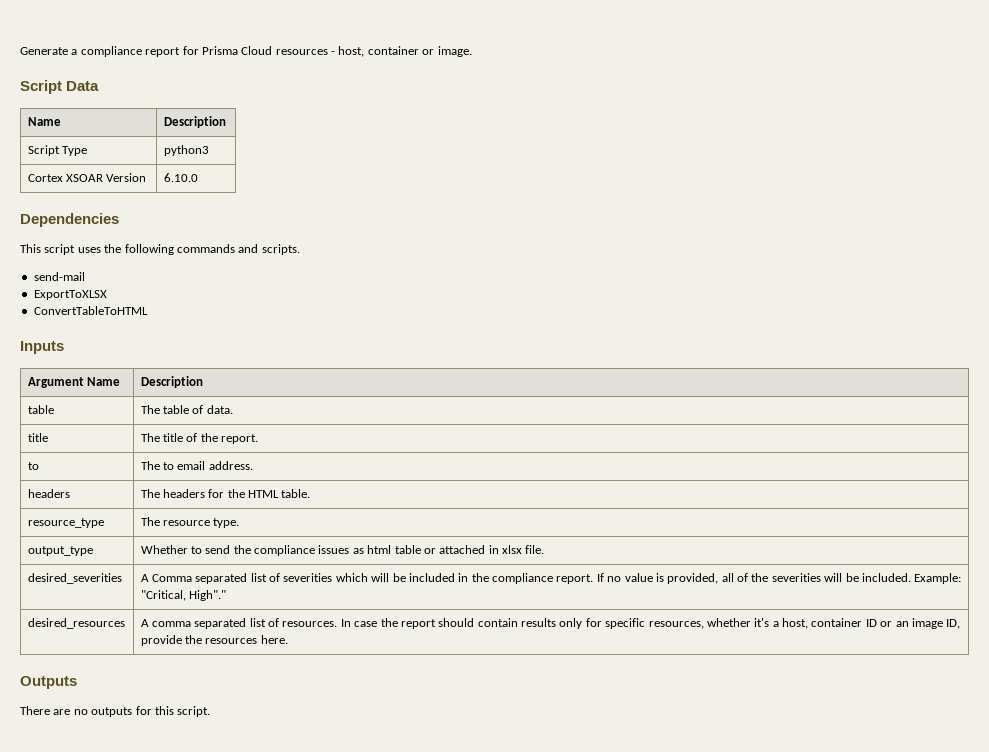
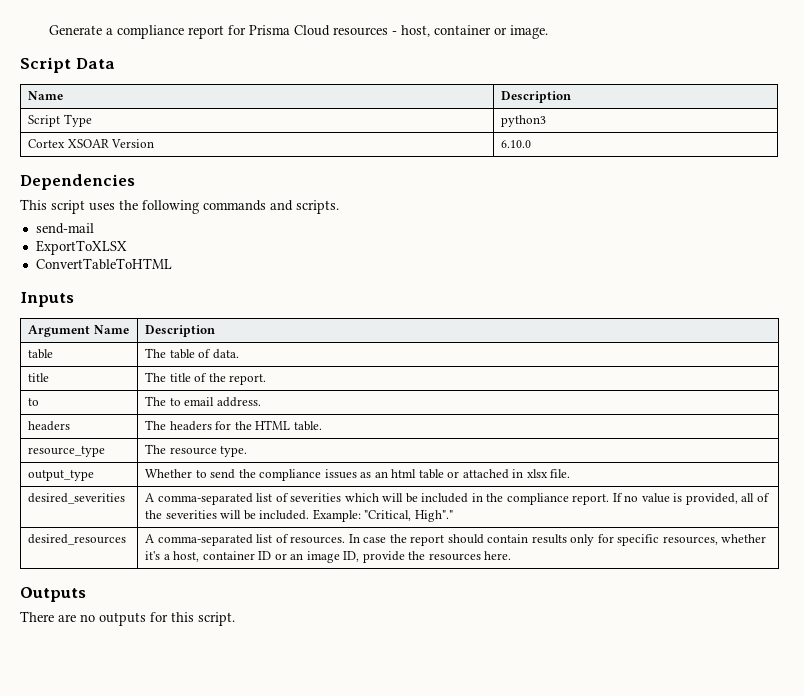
- output_type | Whether to send the compliance issues as html table or attached in xlsx file.
+ output_type | Whether to send the compliance issues as an html table or attached in xlsx file.
- desired_severities | A Comma separated list of severities which will be included in the compliance report. If no value is provided, all of the severities will be included. Example: "Critical, High"."
+ desired_severities | A comma-separated list of severities which will be included in the compliance report. If no value is provided, all of the severities will be included. Example: "Critical, High"."
- desired_resources | A comma separated list of resources. In case the report should contain results only for specific resources, whether it's a host, container ID or an image ID, provide the resources here.
+ desired_resources | A comma-separated list of resources. In case the report should contain results only for specific resources, whether it's a host, container ID or an image ID, provide the resources here.

